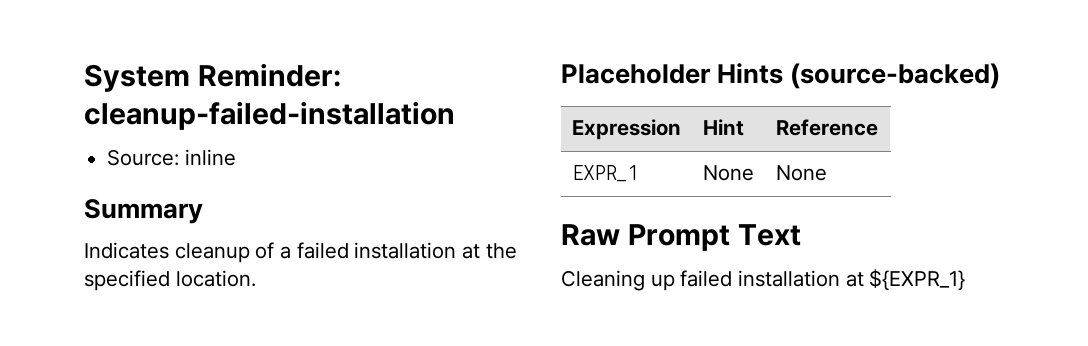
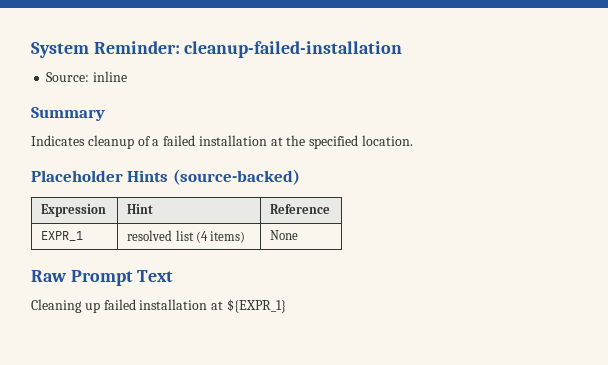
- EXPR_1 | None | None
+ EXPR_1 | resolved list (4 items) | None

